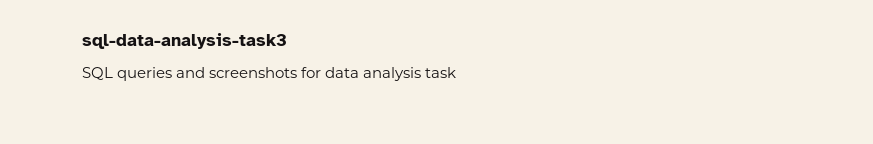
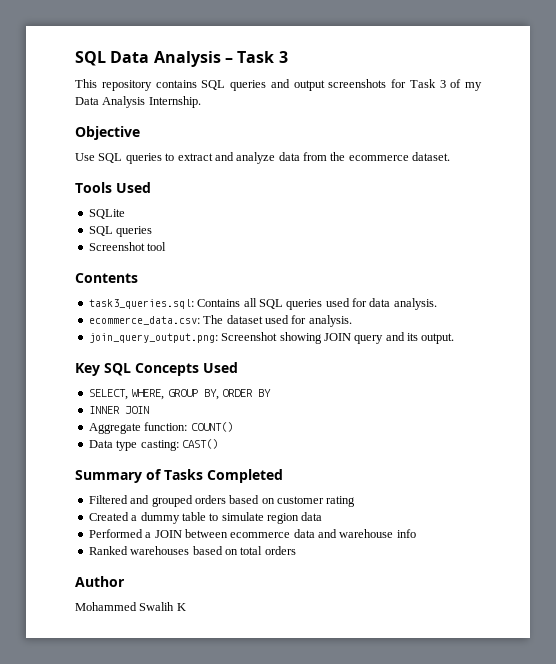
- sql-data-analysis-task3
- SQL queries and screenshots for data analysis task
+ SQL Data Analysis – Task 3
+ This repository contains SQL queries and output screenshots for Task 3 of my Data Analysis Internship.
+ Objective
+ Use SQL queries to extract and analyze data from the ecommerce dataset.
+ Tools Used
+ SQLite
+ SQL queries
+ Screenshot tool
+ Contents
+ task3_queries.sql: Contains all SQL queries used for data analysis.
+ ecommerce_data.csv: The dataset used for analysis.
+ join_query_output.png: Screenshot showing JOIN query and its output.
+ Key SQL Concepts Used
+ SELECT, WHERE, GROUP BY, ORDER BY
+ INNER JOIN
+ Aggregate function: COUNT()
+ Data type casting: CAST()
+ Summary of Tasks Completed
+ Filtered and grouped orders based on customer rating
+ Created a dummy table to simulate region data
+ Performed a JOIN between ecommerce data and warehouse info
+ Ranked warehouses based on total orders
+ Author
+ Mohammed Swalih K

